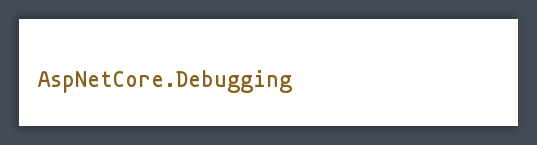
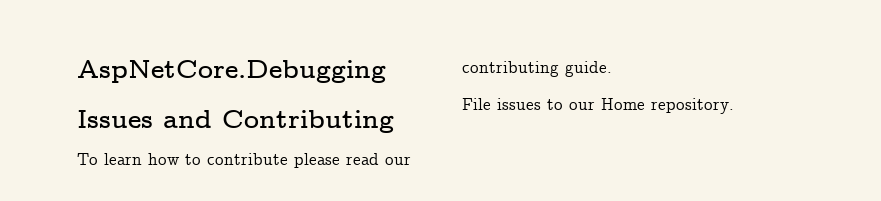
+ Issues and Contributing
+ To learn how to contribute please read our contributing guide.
+ File issues to our Home repository.

